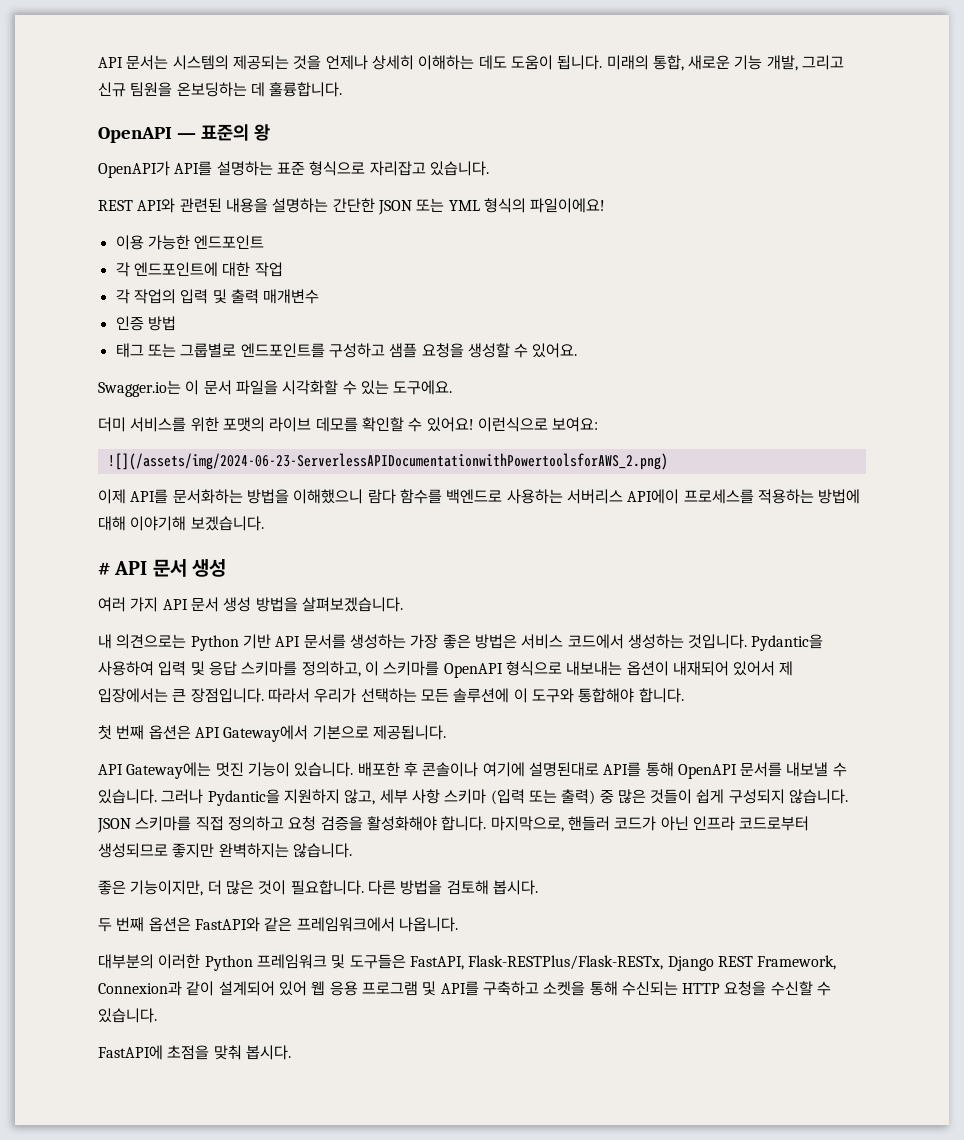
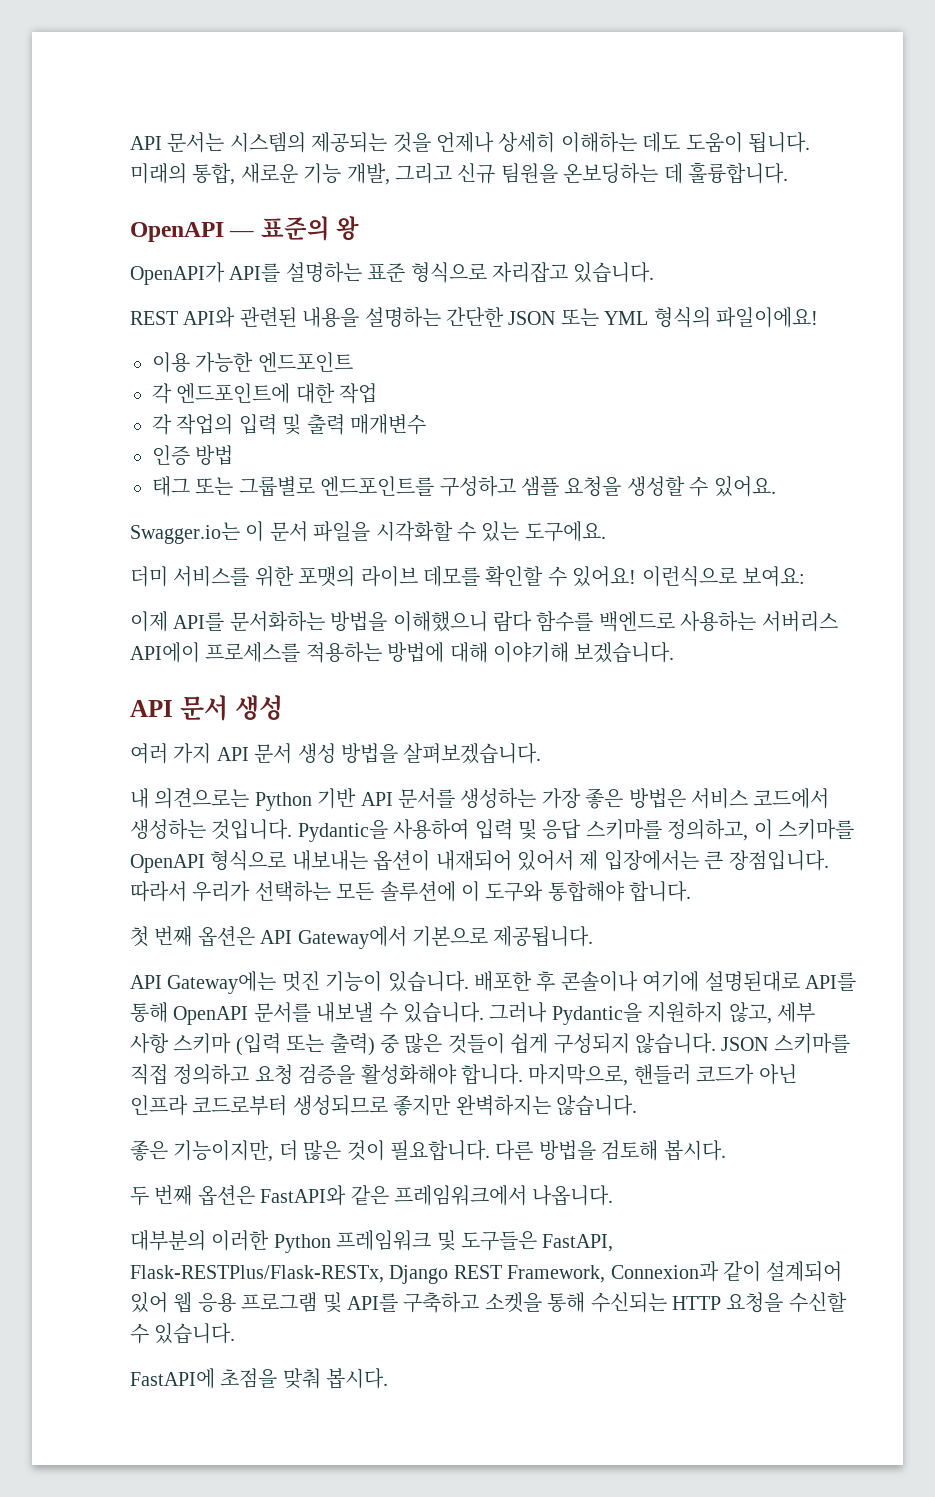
- ![](/assets/img/2024-06-23-ServerlessAPIDocumentationwithPowertoolsforAWS_2.png)
  이제 API를 문서화하는 방법을 이해했으니 람다 함수를 백엔드로 사용하는 서버리스 API에이 프로세스를 적용하는 방법에 대해 이야기해 보겠습니다.
- # API 문서 생성
+ API 문서 생성

